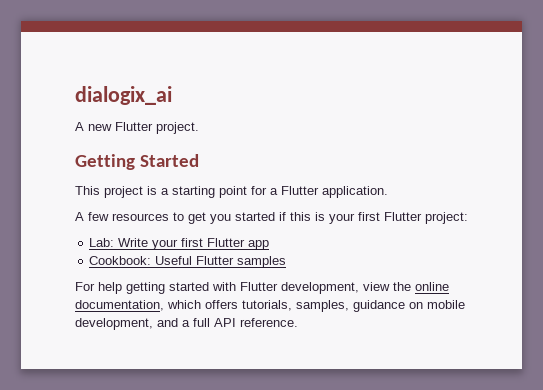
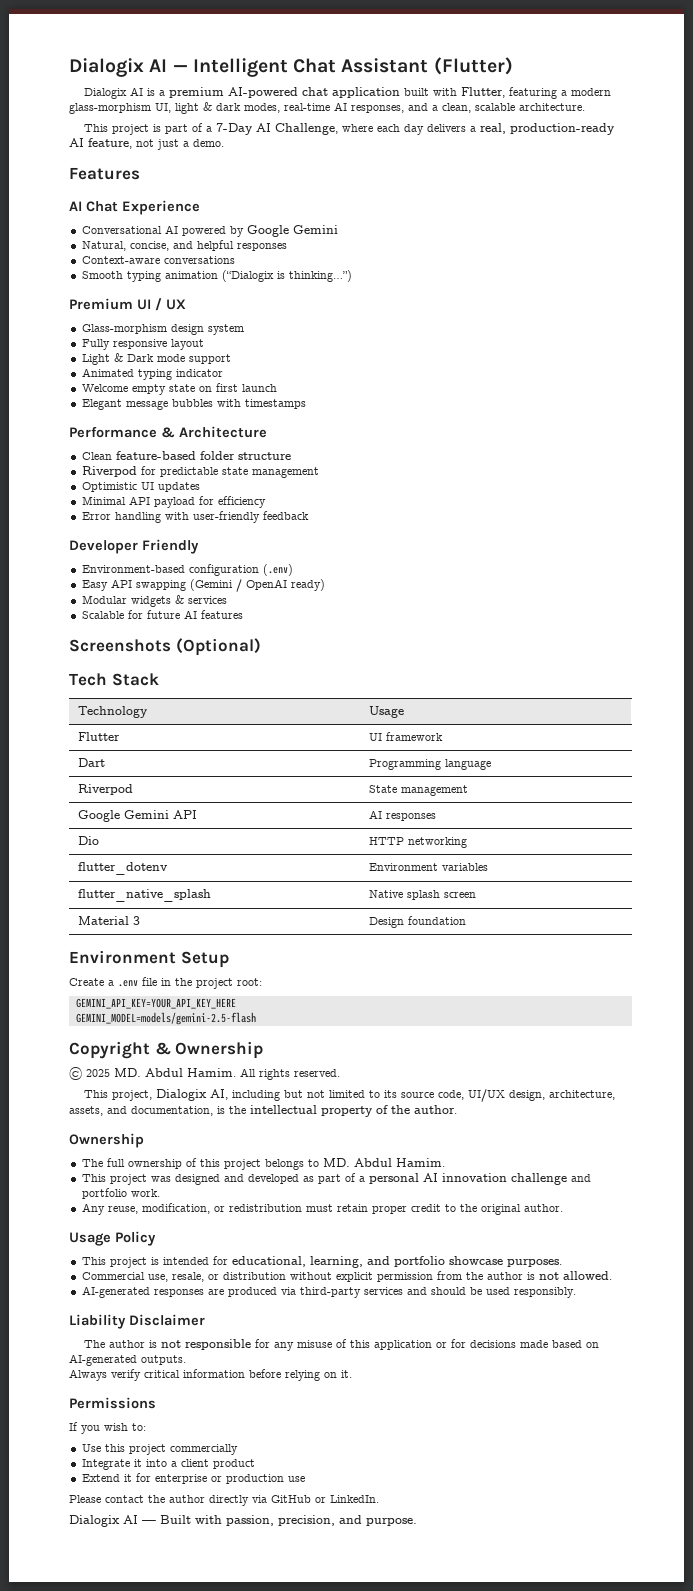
- dialogix_ai
- A new Flutter project.
- Getting Started
- This project is a starting point for a Flutter application.
- A few resources to get you started if this is your first Flutter project:
- Lab: Write your first Flutter app
- Cookbook: Useful Flutter samples
- For help getting started with Flutter development, view the online documentation, which offers tutorials, samples, guidance on mobile development, and a full API reference.
+ Dialogix AI — Intelligent Chat Assistant (Flutter)
+ Dialogix AI is a premium AI-powered chat application built with Flutter, featuring a modern glass-morphism UI, light & dark modes, real-time AI responses, and a clean, scalable architecture.
+ This project is part of a 7-Day AI Challenge, where each day delivers a real, production-ready AI feature, not just a demo.
+ Features
+ AI Chat Experience
+ Conversational AI powered by Google Gemini
+ Natural, concise, and helpful responses
+ Context-aware conversations
+ Smooth typing animation (“Dialogix is thinking…”)
+ Premium UI / UX
+ Glass-morphism design system
+ Fully responsive layout
+ Light & Dark mode support
+ Animated typing indicator
+ Welcome empty state on first launch
+ Elegant message bubbles with timestamps
+ Performance & Architecture
+ Clean feature-based folder structure
+ Riverpod for predictable state management
+ Optimistic UI updates
+ Minimal API payload for efficiency
+ Error handling with user-friendly feedback
+ Developer Friendly
+ Environment-based configuration (.env)
+ Easy API swapping (Gemini / OpenAI ready)
+ Modular widgets & services
+ Scalable for future AI features
+ Screenshots (Optional)
+ Tech Stack
+ Technology | Usage
+ Flutter | UI framework
+ Dart | Programming language
+ Riverpod | State management
+ Google Gemini API | AI responses
+ Dio | HTTP networking
+ flutter_dotenv | Environment variables
+ flutter_native_splash | Native splash screen
+ Material 3 | Design foundation
+ Environment Setup
+ Create a .env file in the project root:
+ GEMINI_API_KEY=YOUR_API_KEY_HERE
+ GEMINI_MODEL=models/gemini-2.5-flash
+ Copyright & Ownership
+ © 2025 MD. Abdul Hamim. All rights reserved.
+ This project, Dialogix AI, including but not limited to its source code, UI/UX design, architecture, assets, and documentation, is the intellectual property of the author.
+ Ownership
+ The full ownership of this project belongs to MD. Abdul Hamim.
+ This project was designed and developed as part of a personal AI innovation challenge and portfolio work.
+ Any reuse, modification, or redistribution must retain proper credit to the original author.
+ Usage Policy
+ This project is intended for educational, learning, and portfolio showcase purposes.
+ Commercial use, resale, or distribution without explicit permission from the author is not allowed.
+ AI-generated responses are produced via third-party services and should be used responsibly.
+ Liability Disclaimer
+ The author is not responsible for any misuse of this application or for decisions made based on AI-generated outputs.
+ Always verify critical information before relying on it.
+ Permissions
+ If you wish to:
+ Use this project commercially
+ Integrate it into a client product
+ Extend it for enterprise or production use
+ Please contact the author directly via GitHub or LinkedIn.
+ Dialogix AI — Built with passion, precision, and purpose.

